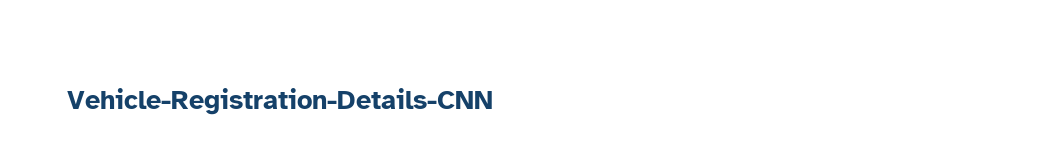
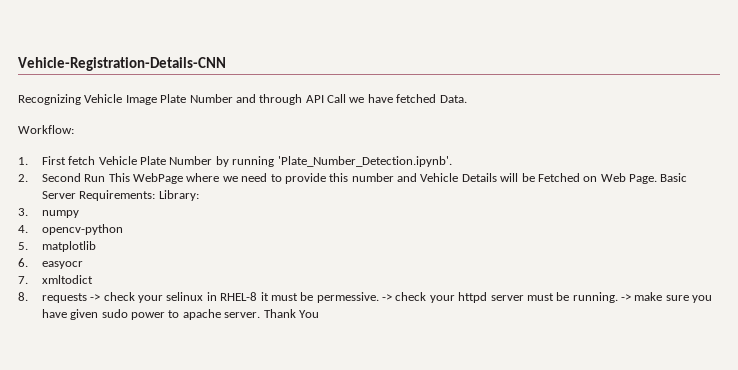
+ Recognizing Vehicle Image Plate Number and through API Call we have fetched Data.
+ Workflow:
+ 1. First fetch Vehicle Plate Number by running 'Plate_Number_Detection.ipynb'.
+ 2. Second Run This WebPage where we need to provide this number and Vehicle Details will be Fetched on Web Page. Basic Server Requirements: Library:
+ 3. numpy
+ 4. opencv-python
+ 5. matplotlib
+ 6. easyocr
+ 7. xmltodict
+ 8. requests -> check your selinux in RHEL-8 it must be permessive. -> check your httpd server must be running. -> make sure you have given sudo power to apache server. Thank You

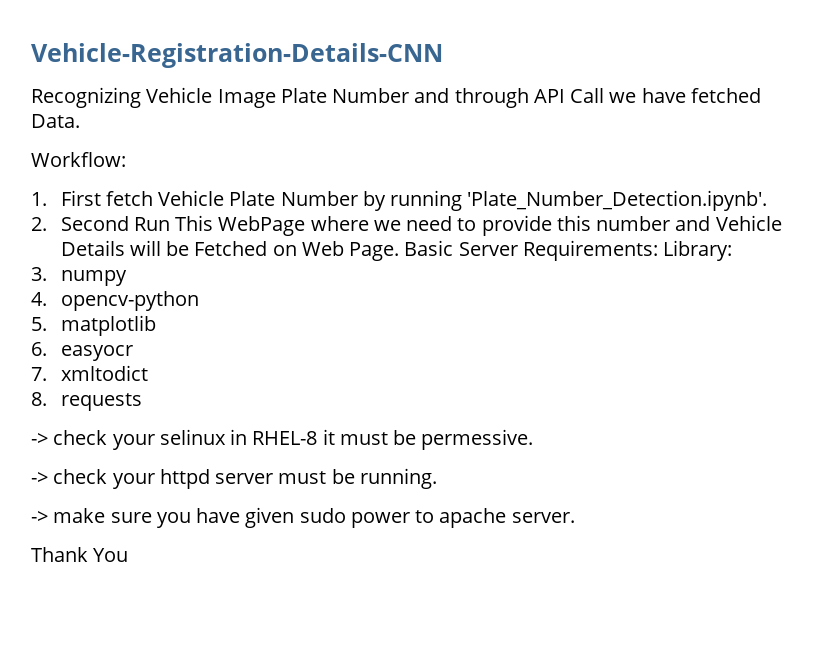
- 8. requests -> check your selinux in RHEL-8 it must be permessive. -> check your httpd server must be running. -> make sure you have given sudo power to apache server. Thank You
+ 8. requests
+ -> check your selinux in RHEL-8 it must be permessive.
+ -> check your httpd server must be running.
+ -> make sure you have given sudo power to apache server.
+ Thank You

